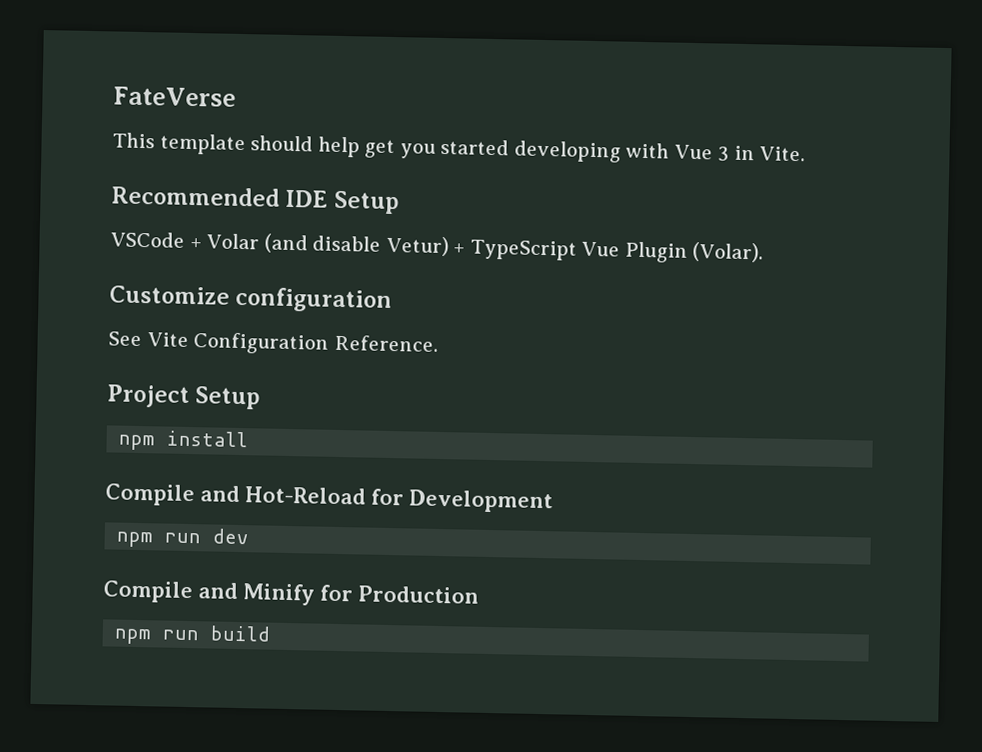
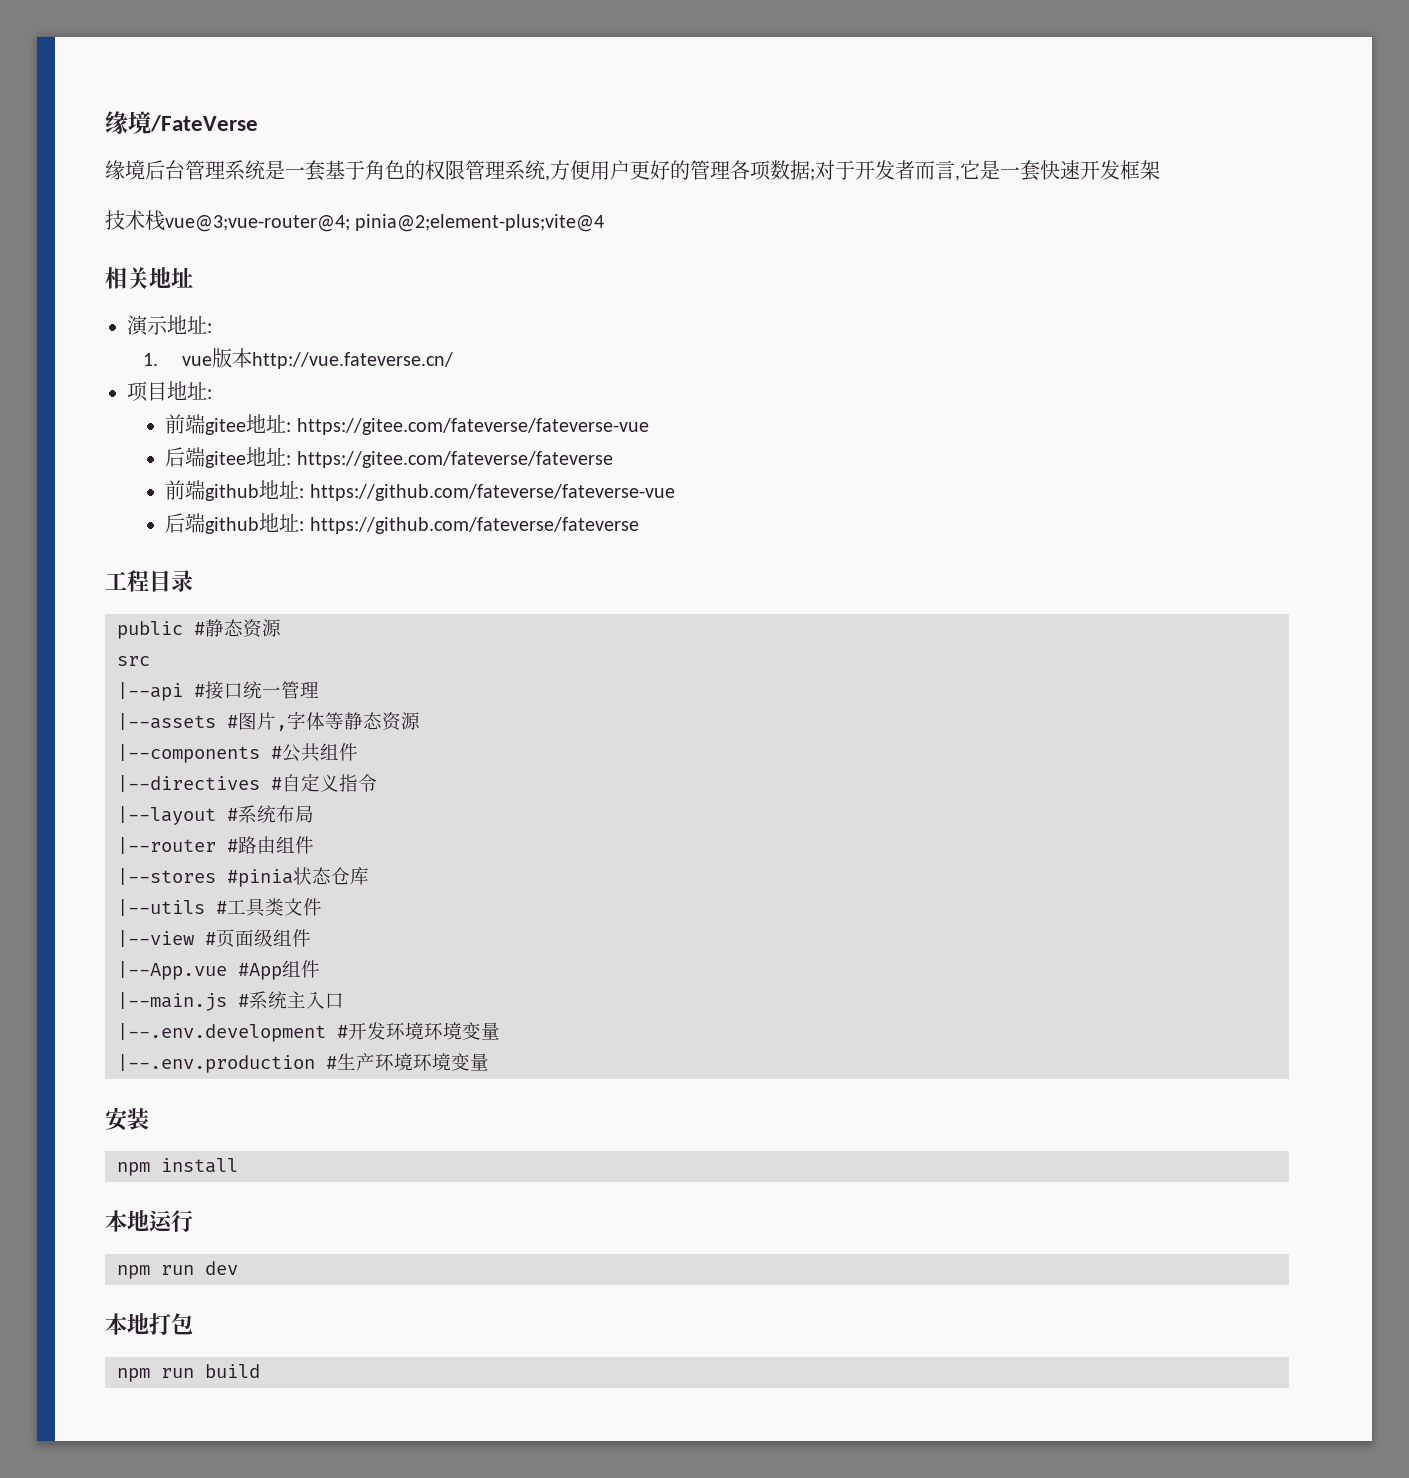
- FateVerse
- This template should help get you started developing with Vue 3 in Vite.
- Recommended IDE Setup
- VSCode + Volar (and disable Vetur) + TypeScript Vue Plugin (Volar).
- Customize configuration
- See Vite Configuration Reference.
- Project Setup
+ 缘境/FateVerse
+ 缘境后台管理系统是一套基于角色的权限管理系统,方便用户更好的管理各项数据;对于开发者而言,它是一套快速开发框架
+ 技术栈vue@3;vue-router@4; pinia@2;element-plus;vite@4
+ 相关地址
+ 演示地址:
+ 1. vue版本http://vue.fateverse.cn/
+ 项目地址:
+ 前端gitee地址: https://gitee.com/fateverse/fateverse-vue
+ 后端gitee地址: https://gitee.com/fateverse/fateverse
+ 前端github地址: https://github.com/fateverse/fateverse-vue
+ 后端github地址: https://github.com/fateverse/fateverse
+ 工程目录
+ public #静态资源
+ src
+ |--api #接口统一管理
+ |--assets #图片,字体等静态资源
+ |--components #公共组件
+ |--directives #自定义指令
+ |--layout #系统布局
+ |--router #路由组件
+ |--stores #pinia状态仓库
+ |--utils #工具类文件
+ |--view #页面级组件
+ |--App.vue #App组件
+ |--main.js #系统主入口
+ |--.env.development #开发环境环境变量
+ |--.env.production #生产环境环境变量
+ 安装
  npm install
- Compile and Hot-Reload for Development
+ 本地运行
  npm run dev
- Compile and Minify for Production
+ 本地打包

